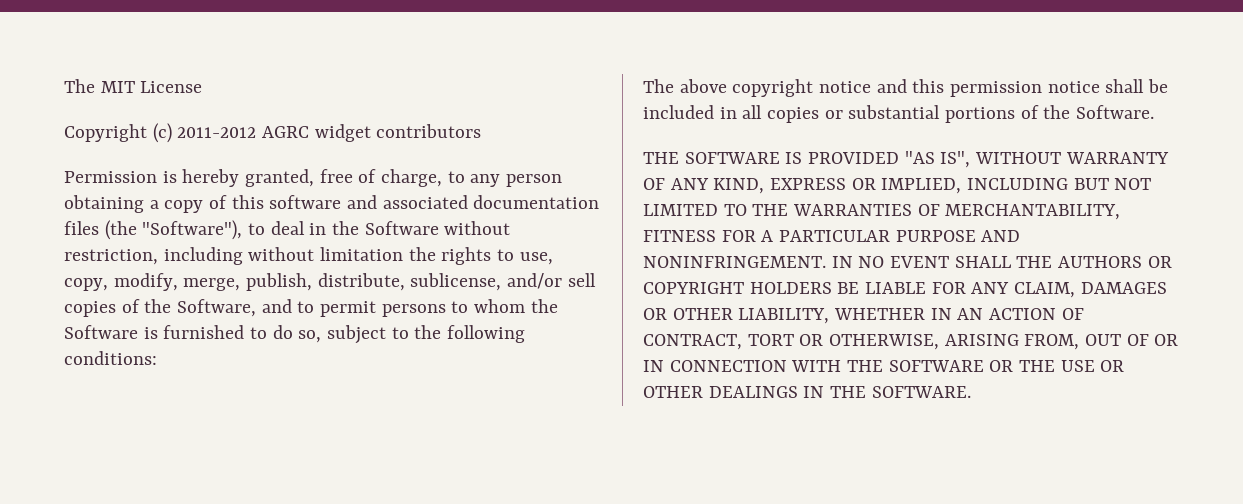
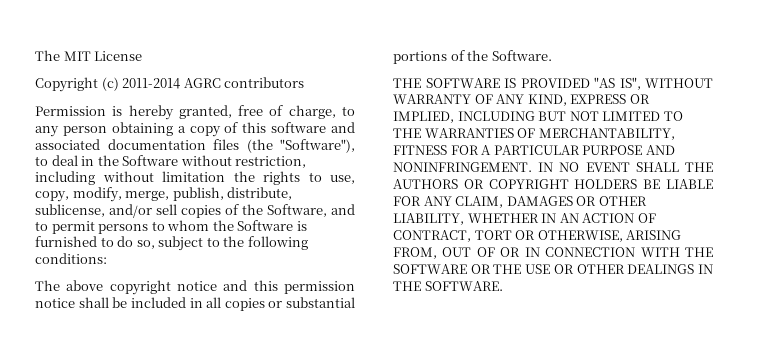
- Copyright (c) 2011-2012 AGRC widget contributors
+ Copyright (c) 2011-2014 AGRC contributors

